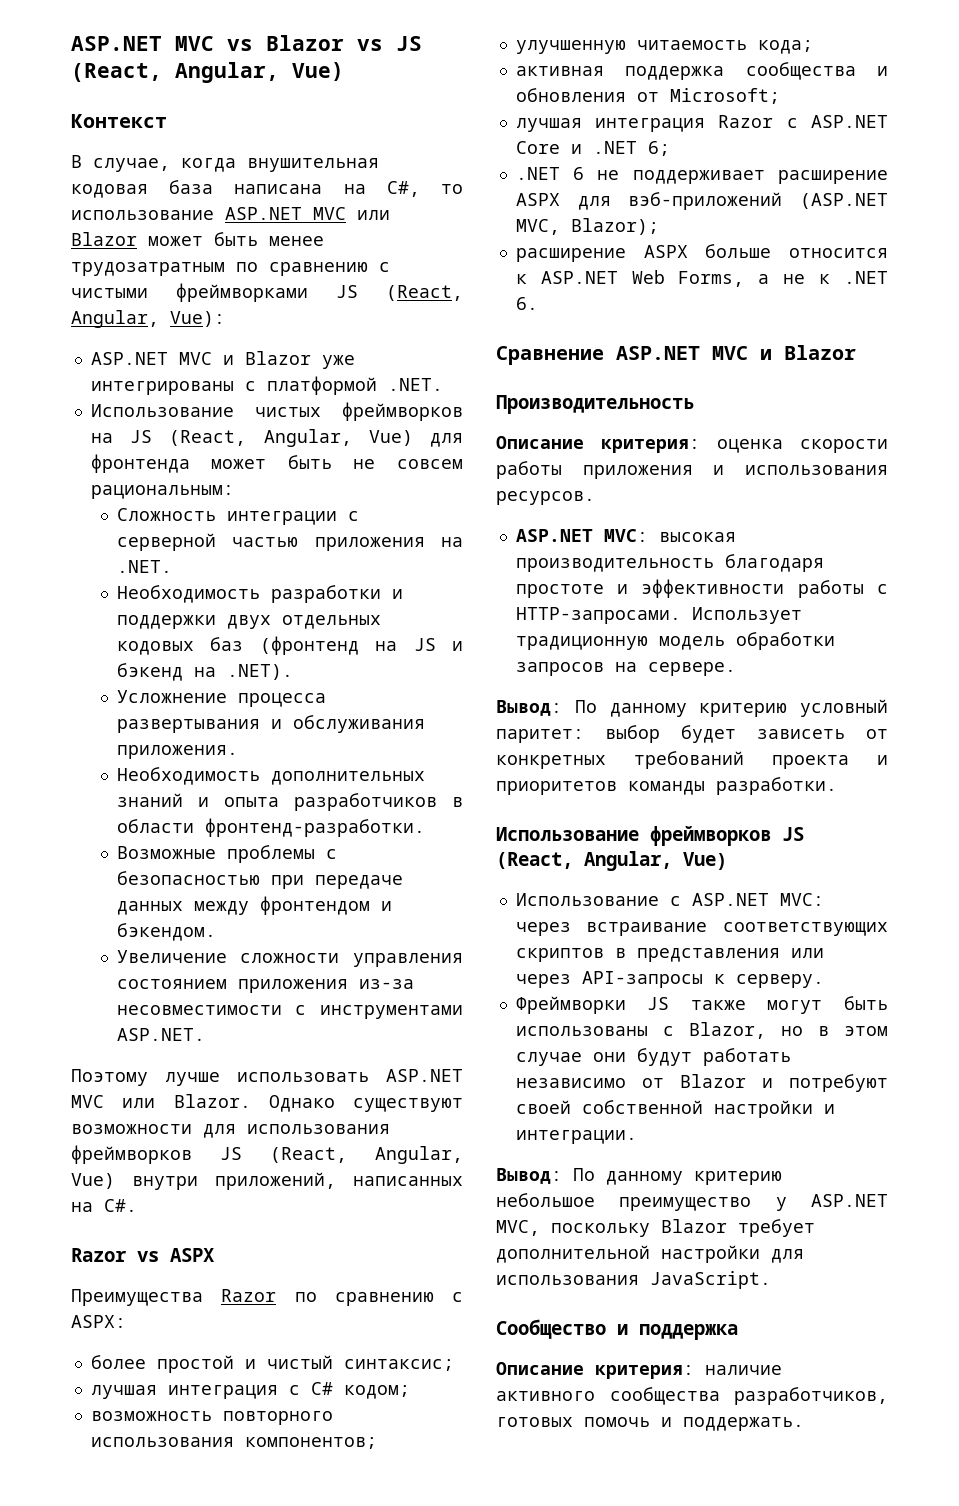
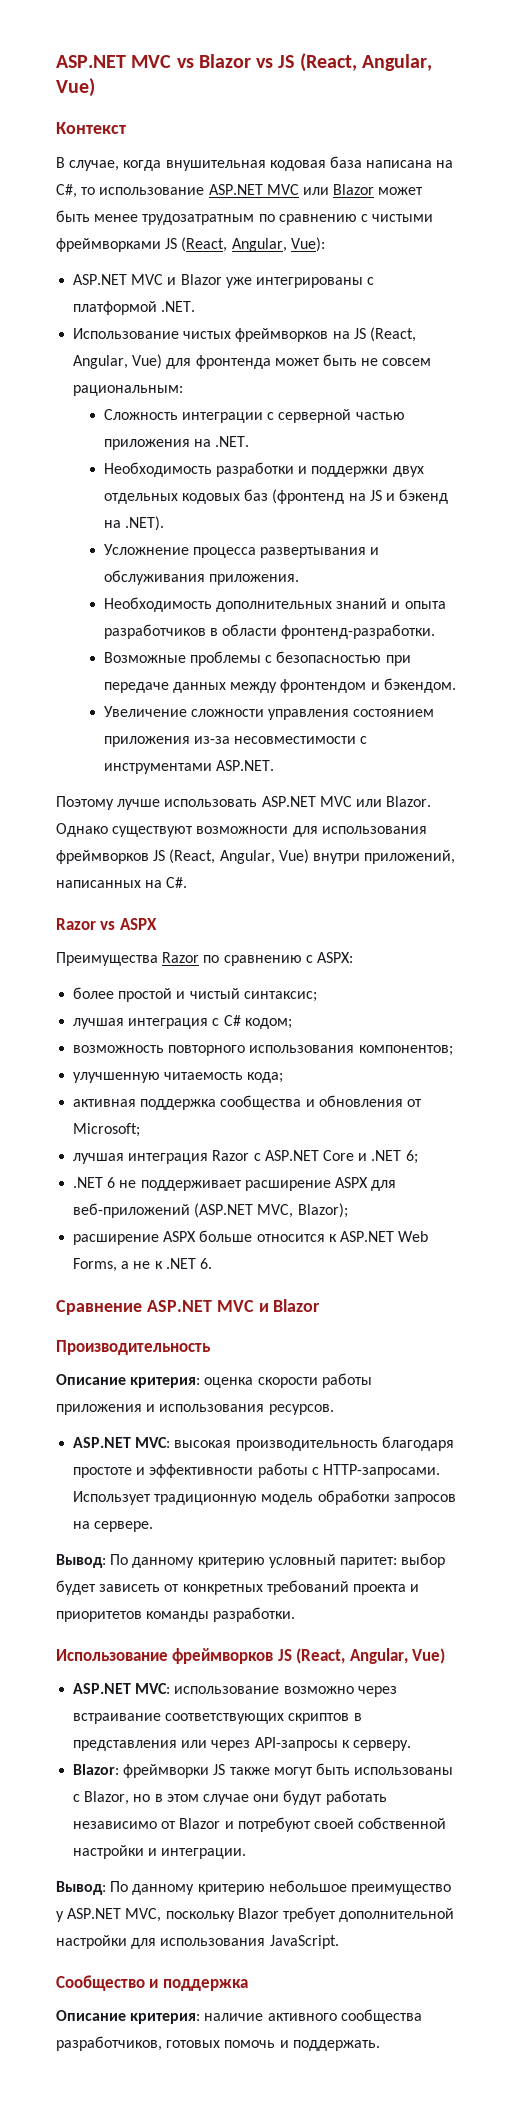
- .NET 6 не поддерживает расширение ASPX для вэб-приложений (ASP.NET MVC, Blazor);
+ .NET 6 не поддерживает расширение ASPX для веб-приложений (ASP.NET MVC, Blazor);
- Использование с ASP.NET MVC: через встраивание соответствующих скриптов в представления или через API-запросы к серверу.
+ ASP.NET MVC: использование возможно через встраивание соответствующих скриптов в представления или через API-запросы к серверу.
- Фреймворки JS также могут быть использованы с Blazor, но в этом случае они будут работать независимо от Blazor и потребуют своей собственной настройки и интеграции.
+ Blazor: фреймворки JS также могут быть использованы с Blazor, но в этом случае они будут работать независимо от Blazor и потребуют своей собственной настройки и интеграции.

